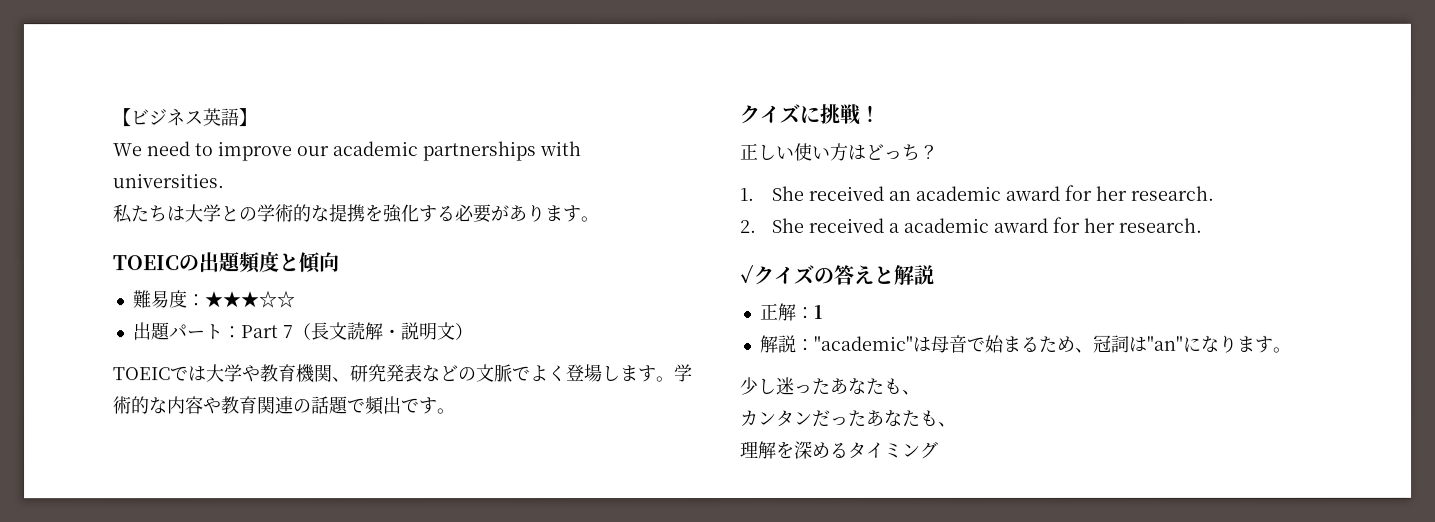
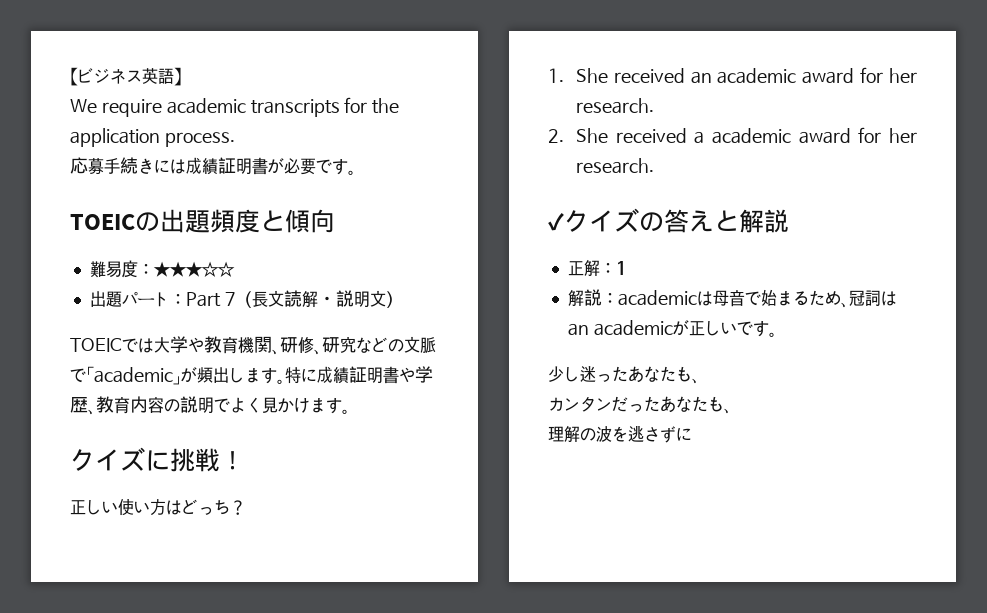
- We need to improve our academic partnerships with universities.
- 私たちは大学との学術的な提携を強化する必要があります。
+ We require academic transcripts for the application process.
+ 応募手続きには成績証明書が必要です。
- TOEICでは大学や教育機関、研究発表などの文脈でよく登場します。学術的な内容や教育関連の話題で頻出です。
+ TOEICでは大学や教育機関、研修、研究などの文脈で「academic」が頻出します。特に成績証明書や学歴、教育内容の説明でよく見かけます。
- 解説："academic"は母音で始まるため、冠詞は"an"になります。
+ 解説：academicは母音で始まるため、冠詞はan academicが正しいです。
- 理解を深めるタイミング
+ 理解の波を逃さずに

